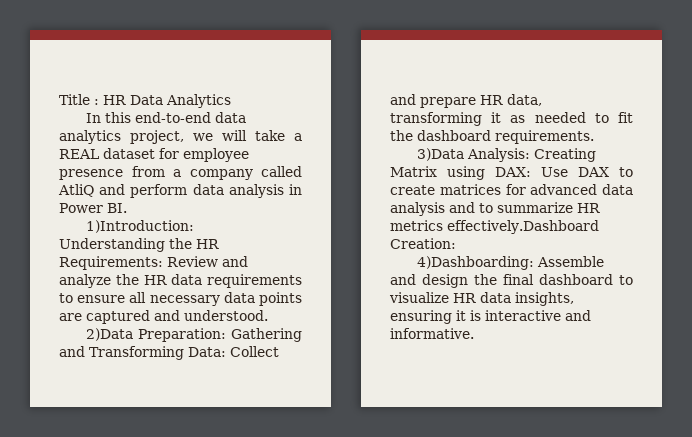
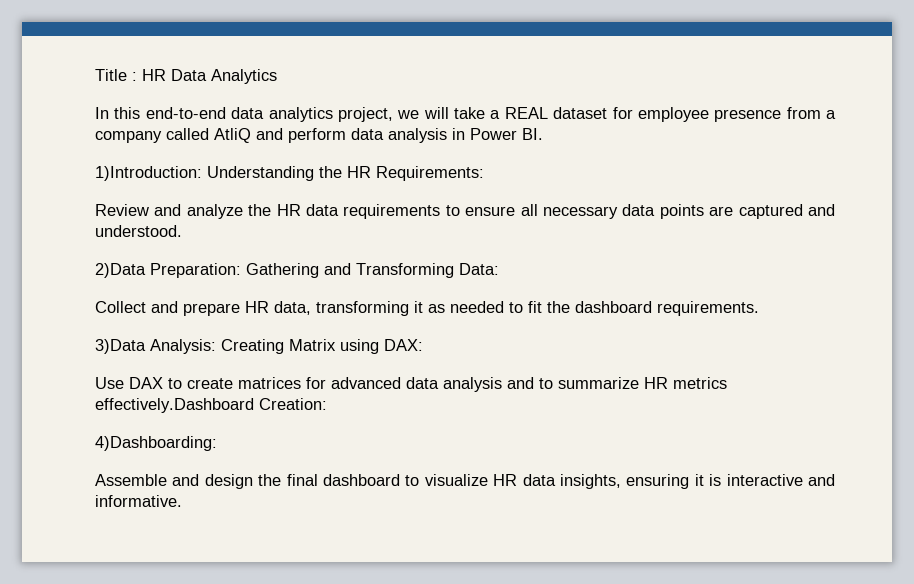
- 1)Introduction: Understanding the HR Requirements: Review and analyze the HR data requirements to ensure all necessary data points are captured and understood.
+ 1)Introduction: Understanding the HR Requirements:
+ Review and analyze the HR data requirements to ensure all necessary data points are captured and understood.
- 2)Data Preparation: Gathering and Transforming Data: Collect and prepare HR data, transforming it as needed to fit the dashboard requirements.
+ 2)Data Preparation: Gathering and Transforming Data:
+ Collect and prepare HR data, transforming it as needed to fit the dashboard requirements.
- 3)Data Analysis: Creating Matrix using DAX: Use DAX to create matrices for advanced data analysis and to summarize HR metrics effectively.Dashboard Creation:
+ 3)Data Analysis: Creating Matrix using DAX:
+ Use DAX to create matrices for advanced data analysis and to summarize HR metrics effectively.Dashboard Creation:
- 4)Dashboarding: Assemble and design the final dashboard to visualize HR data insights, ensuring it is interactive and informative.
+ 4)Dashboarding:
+ Assemble and design the final dashboard to visualize HR data insights, ensuring it is interactive and informative.

